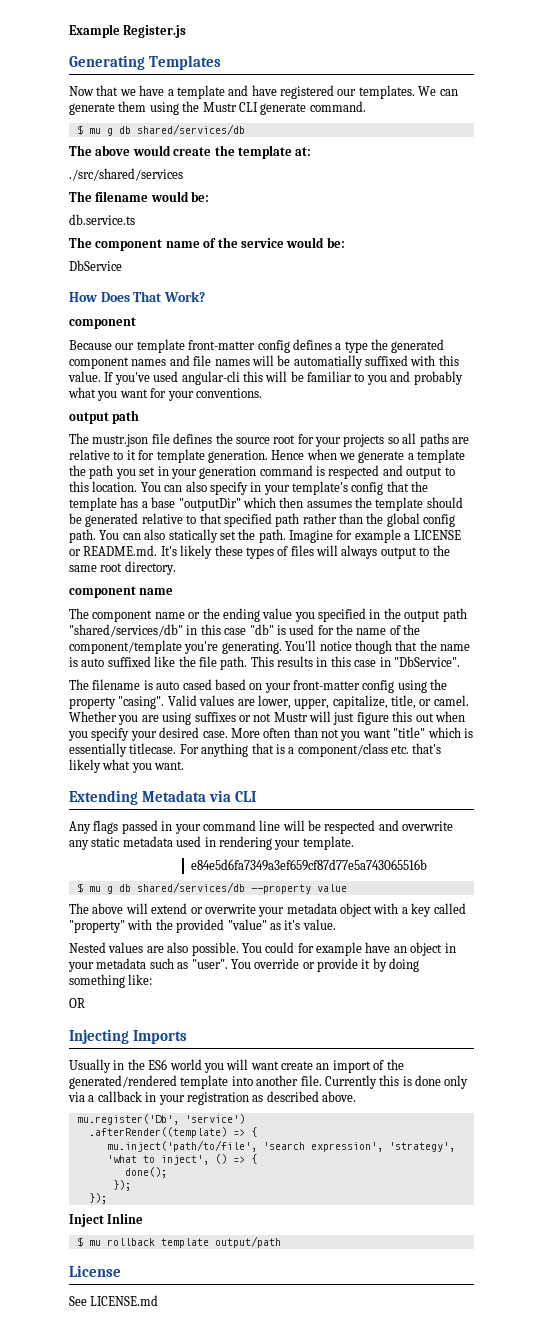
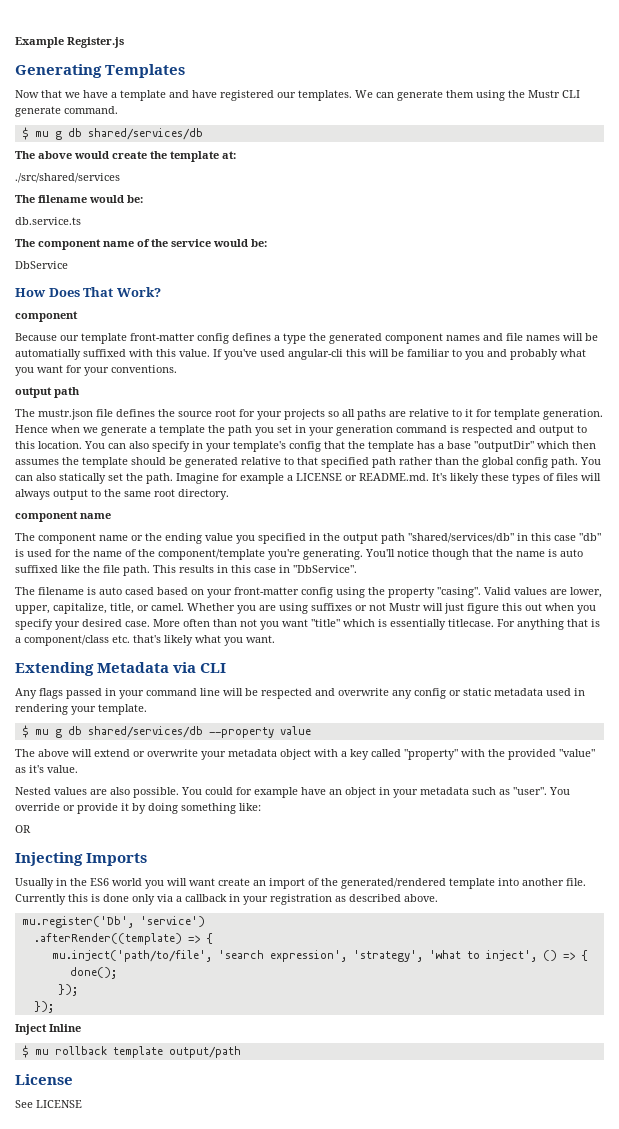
- Any flags passed in your command line will be respected and overwrite any static metadata used in rendering your template.
+ Any flags passed in your command line will be respected and overwrite any config or static metadata used in rendering your template.
- e84e5d6fa7349a3ef659cf87d77e5a743065516b
- See LICENSE.md
+ See LICENSE

